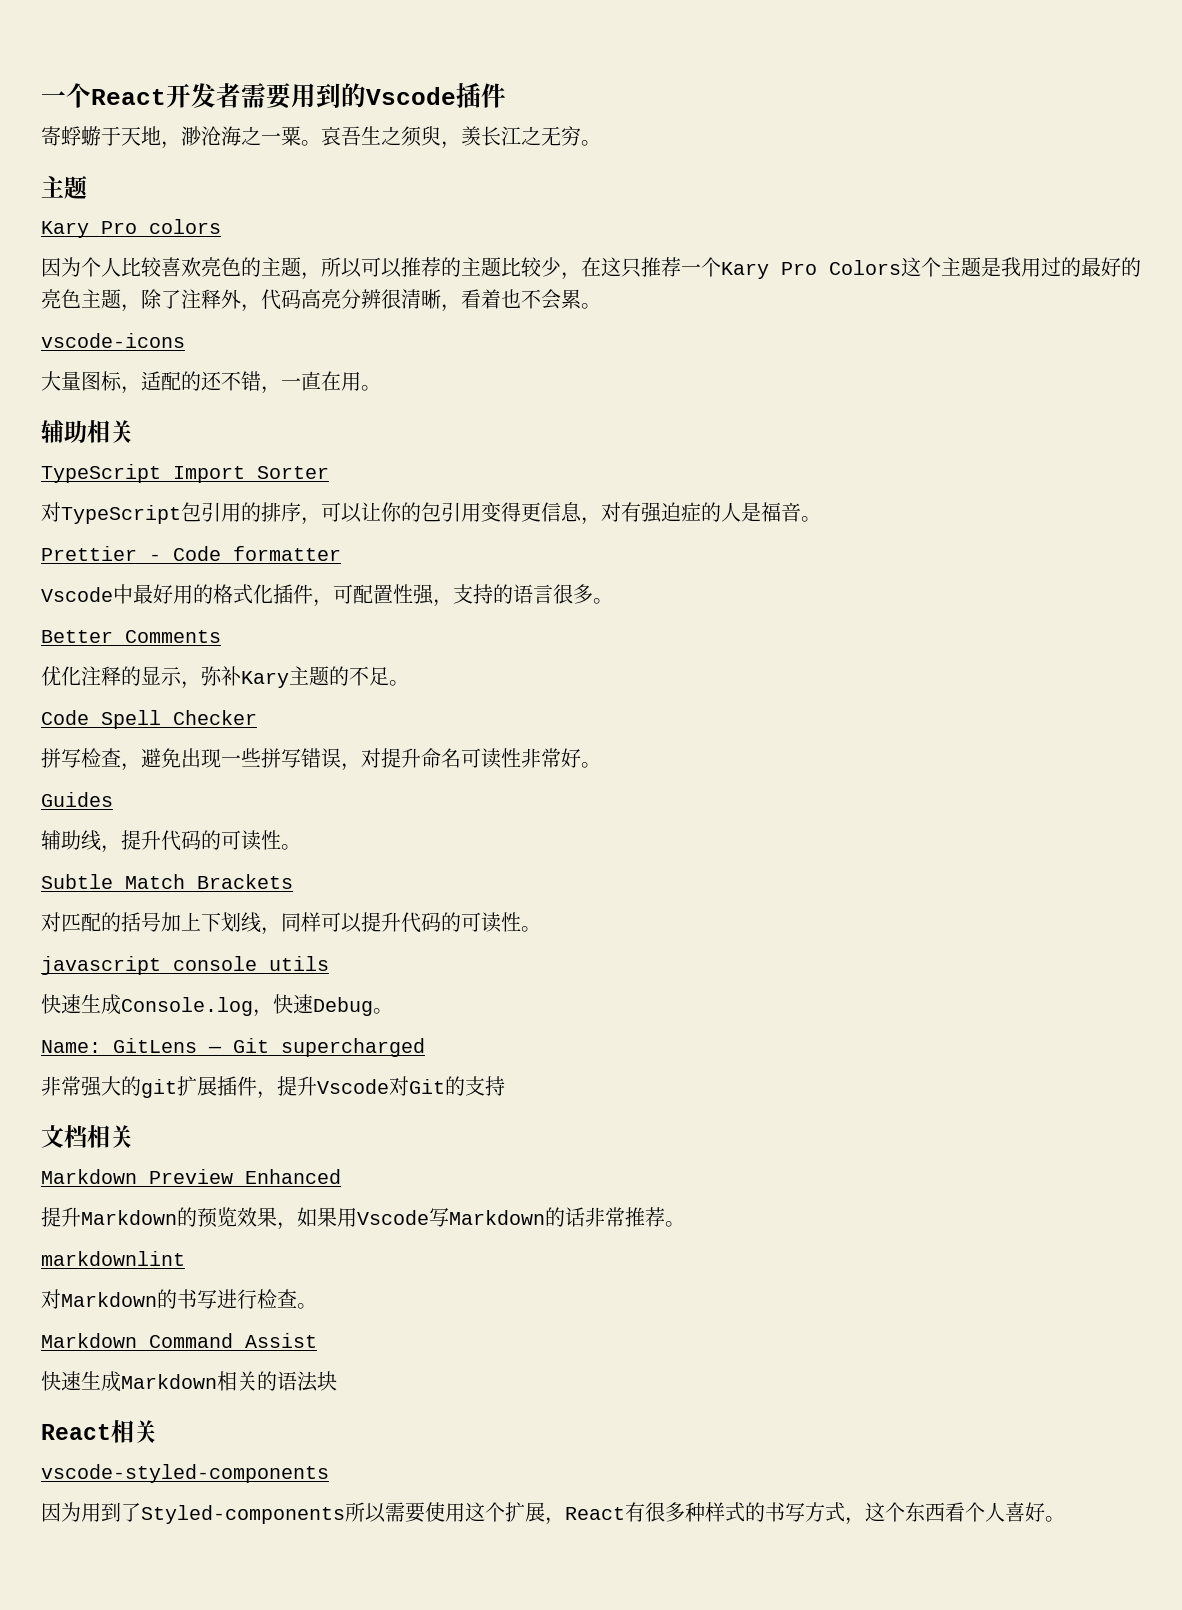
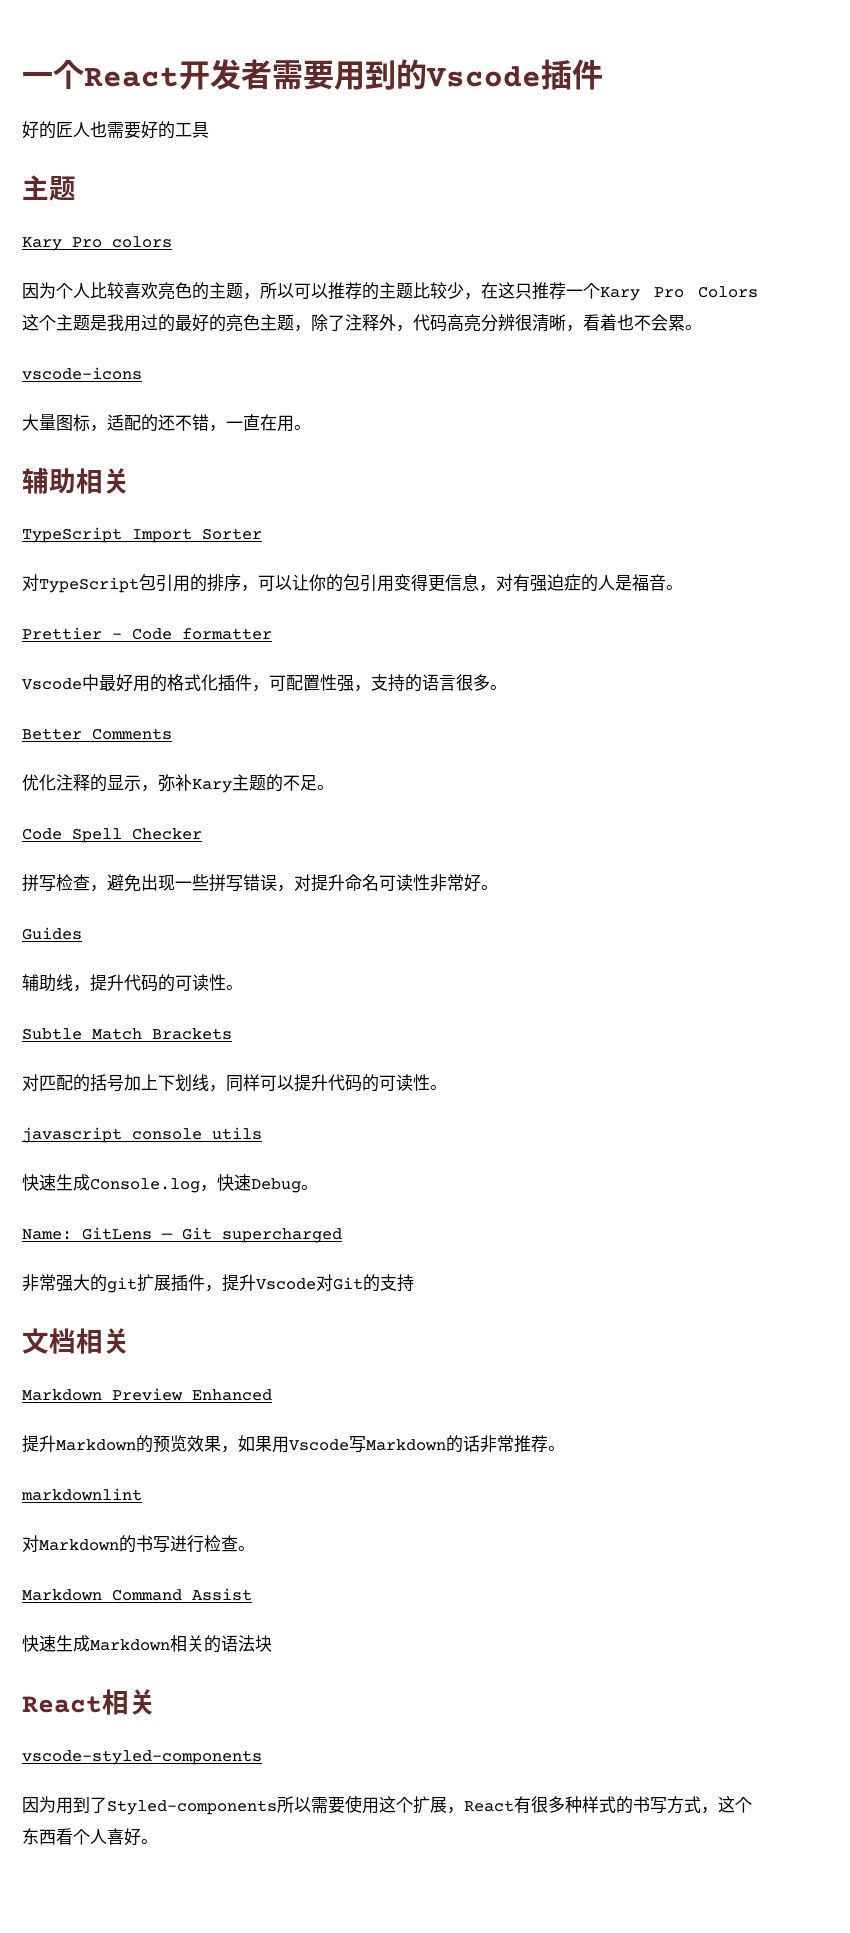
- 寄蜉蝣于天地，渺沧海之一粟。哀吾生之须臾，羡长江之无穷。
+ 好的匠人也需要好的工具

